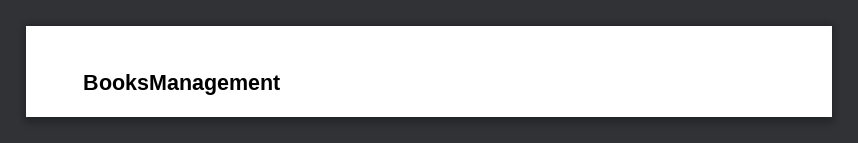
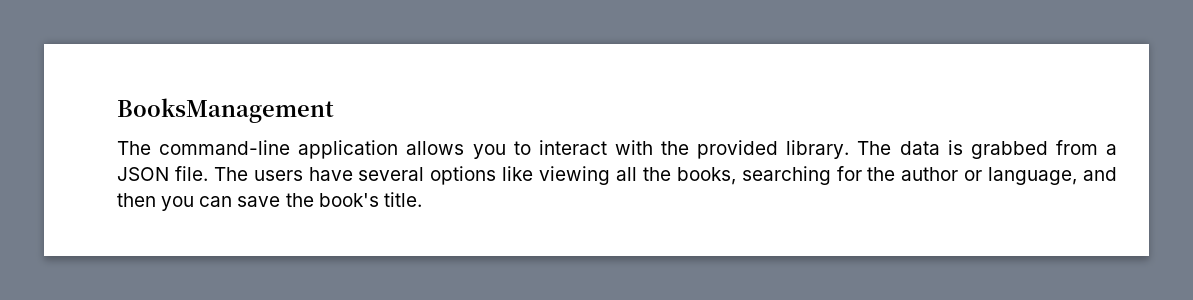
+ The command-line application allows you to interact with the provided library. The data is grabbed from a JSON file. The users have several options like viewing all the books, searching for the author or language, and then you can save the book's title.

